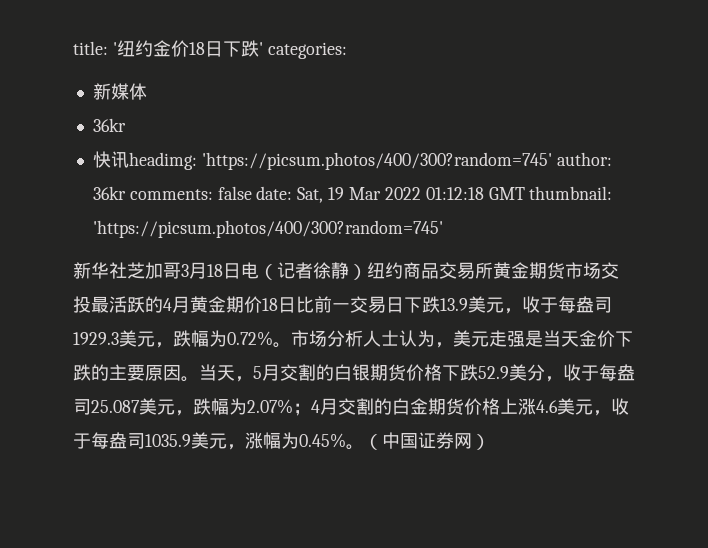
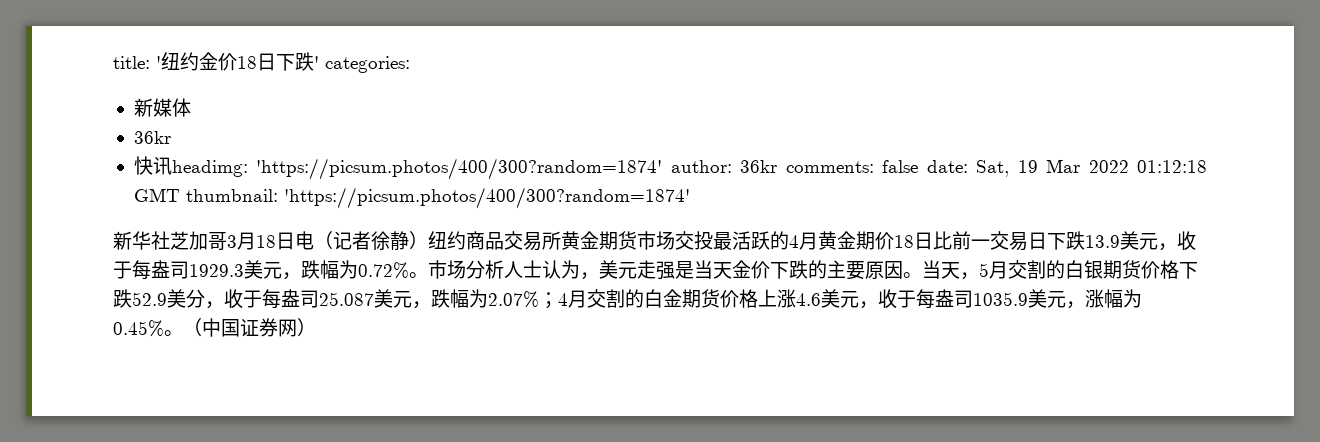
- 快讯headimg: 'https://picsum.photos/400/300?random=745' author: 36kr comments: false date: Sat, 19 Mar 2022 01:12:18 GMT thumbnail: 'https://picsum.photos/400/300?random=745'
+ 快讯headimg: 'https://picsum.photos/400/300?random=1874' author: 36kr comments: false date: Sat, 19 Mar 2022 01:12:18 GMT thumbnail: 'https://picsum.photos/400/300?random=1874'

